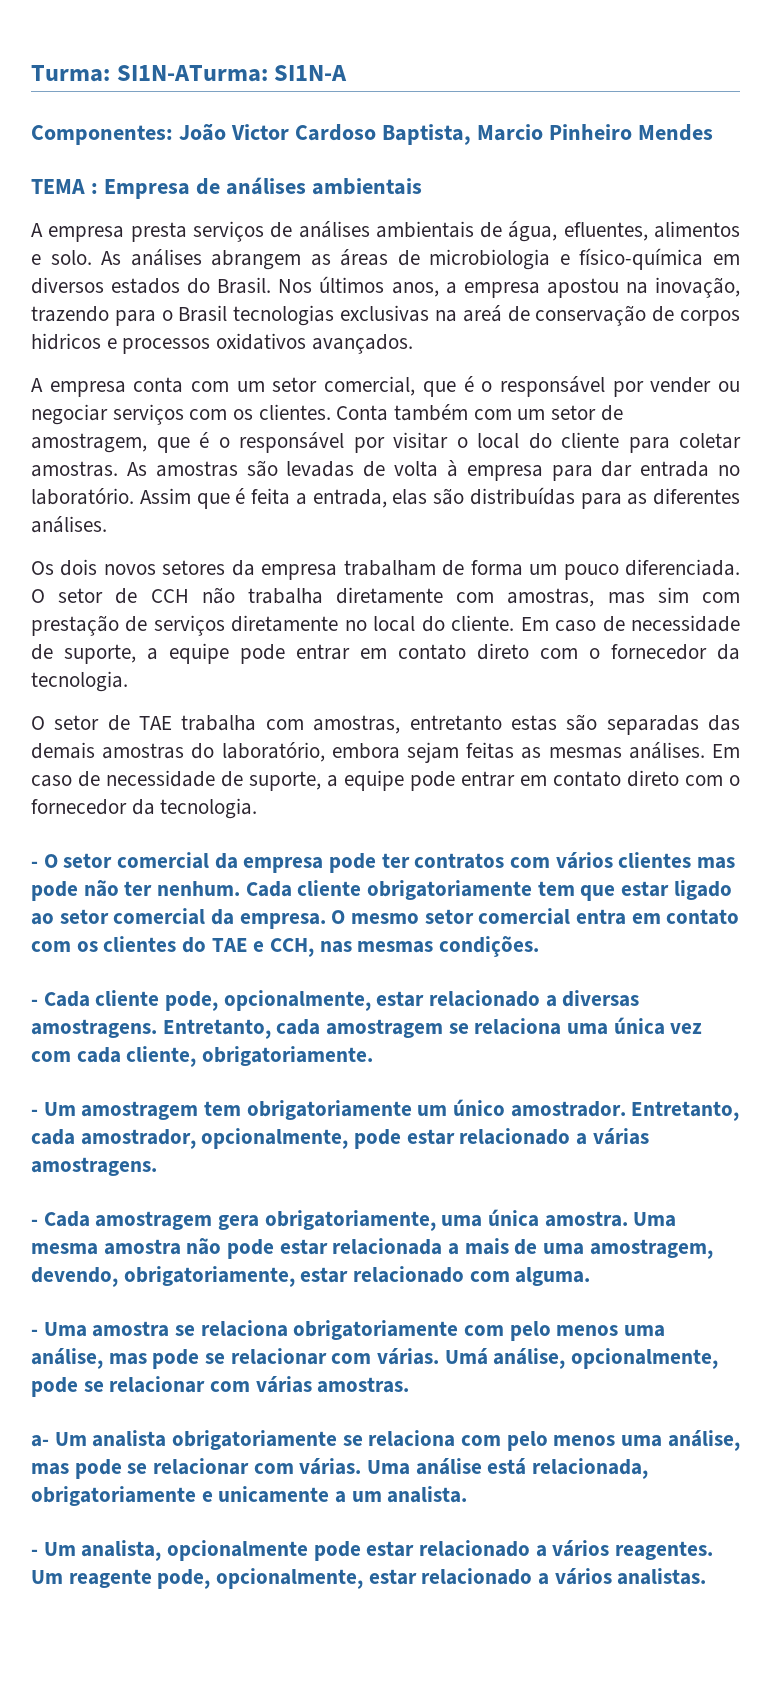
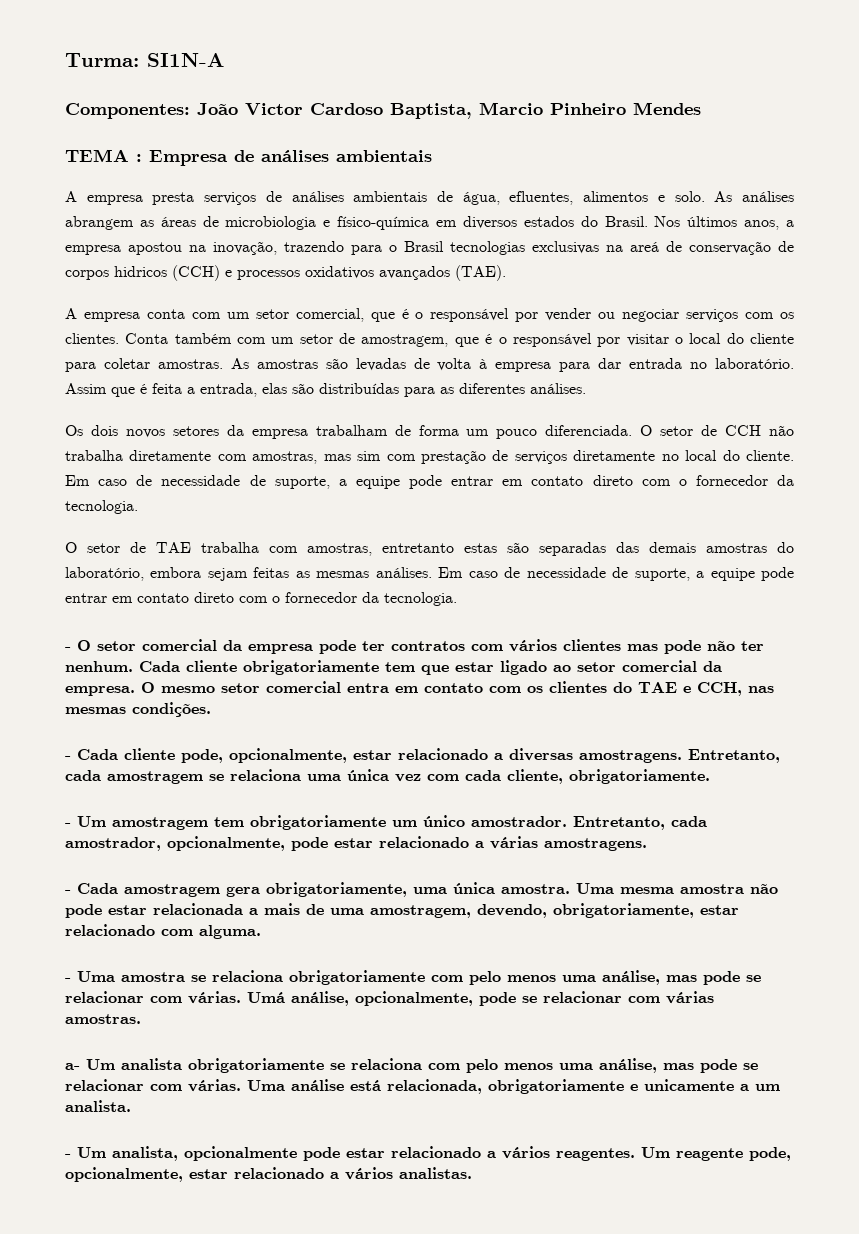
- Turma: SI1N-ATurma: SI1N-A
+ Turma: SI1N-A
- Nos últimos anos, a empresa apostou na inovação, trazendo para o Brasil tecnologias exclusivas na areá de conservação de corpos hidricos e processos oxidativos avançados.
+ Nos últimos anos, a empresa apostou na inovação, trazendo para o Brasil tecnologias exclusivas na areá de conservação de corpos hidricos (CCH) e processos oxidativos avançados (TAE).

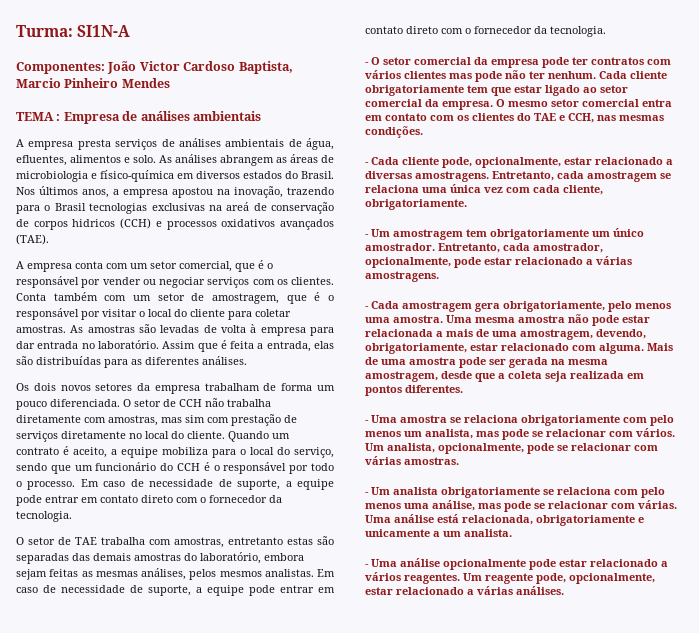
+ Quando um contrato é aceito, a equipe mobiliza para o local do serviço, sendo que um funcionário do CCH é o responsável por todo o processo.
- O setor de TAE trabalha com amostras, entretanto estas são separadas das demais amostras do laboratório, embora sejam feitas as mesmas análises.
+ O setor de TAE trabalha com amostras, entretanto estas são separadas das demais amostras do laboratório, embora sejam feitas as mesmas análises, pelos mesmos analistas.
- - Cada amostragem gera obrigatoriamente, uma única amostra.
+ - Cada amostragem gera obrigatoriamente, pelo menos uma amostra.
+ Mais de uma amostra pode ser gerada na mesma amostragem, desde que a coleta seja realizada em pontos diferentes.
- - Uma amostra se relaciona obrigatoriamente com pelo menos uma análise, mas pode se relacionar com várias. Umá análise, opcionalmente, pode se relacionar com várias amostras.
+ - Uma amostra se relaciona obrigatoriamente com pelo menos um analista, mas pode se relacionar com vários. Um analista, opcionalmente, pode se relacionar com várias amostras.
- a- Um analista obrigatoriamente se relaciona com pelo menos uma análise, mas pode se relacionar com várias.
+ - Um analista obrigatoriamente se relaciona com pelo menos uma análise, mas pode se relacionar com várias.
- - Um analista, opcionalmente pode estar relacionado a vários reagentes.
+ - Uma análise opcionalmente pode estar relacionado a vários reagentes.
- Um reagente pode, opcionalmente, estar relacionado a vários analistas.
+ Um reagente pode, opcionalmente, estar relacionado a várias análises.

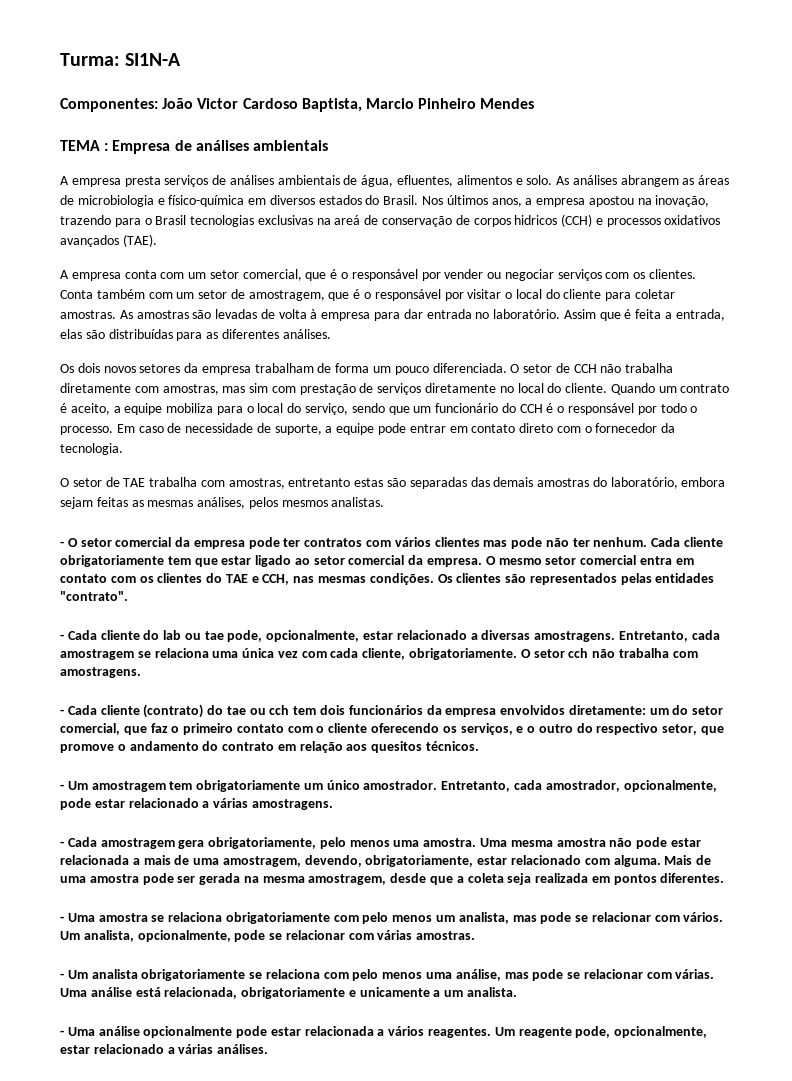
- O setor de TAE trabalha com amostras, entretanto estas são separadas das demais amostras do laboratório, embora sejam feitas as mesmas análises, pelos mesmos analistas. Em caso de necessidade de suporte, a equipe pode entrar em contato direto com o fornecedor da tecnologia.
+ O setor de TAE trabalha com amostras, entretanto estas são separadas das demais amostras do laboratório, embora sejam feitas as mesmas análises, pelos mesmos analistas.
- O mesmo setor comercial entra em contato com os clientes do TAE e CCH, nas mesmas condições.
- - Cada cliente pode, opcionalmente, estar relacionado a diversas amostragens.
+ O mesmo setor comercial entra em contato com os clientes do TAE e CCH, nas mesmas condições. Os clientes são representados pelas entidades "contrato".
+ - Cada cliente do lab ou tae pode, opcionalmente, estar relacionado a diversas amostragens.
+ O setor cch não trabalha com amostragens.
+ - Cada cliente (contrato) do tae ou cch tem dois funcionários da empresa envolvidos diretamente: um do setor comercial, que faz o primeiro contato com o cliente oferecendo os serviços, e o outro do respectivo setor, que promove o andamento do contrato em relação aos quesitos técnicos.
- - Uma análise opcionalmente pode estar relacionado a vários reagentes.
+ - Uma análise opcionalmente pode estar relacionada a vários reagentes.

